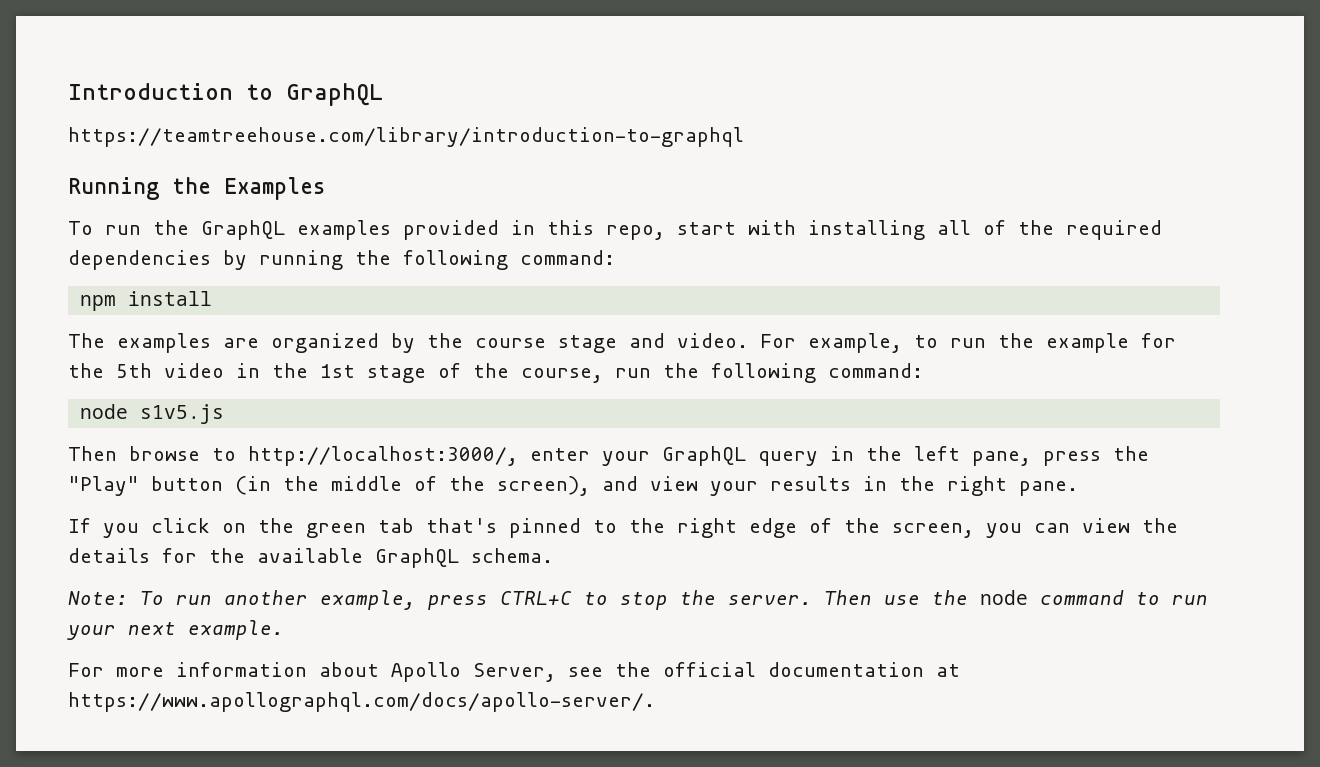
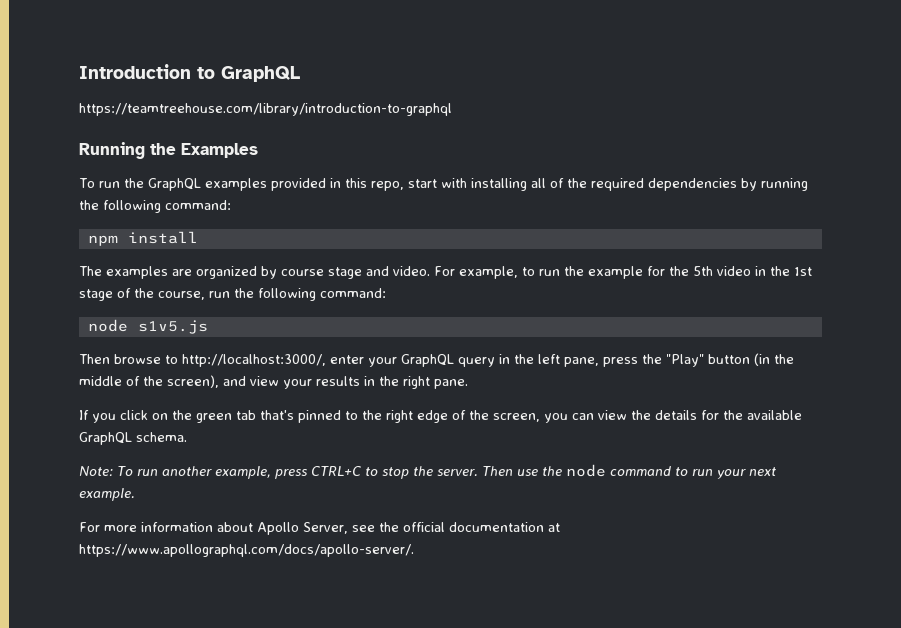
- The examples are organized by the course stage and video.
+ The examples are organized by course stage and video.

